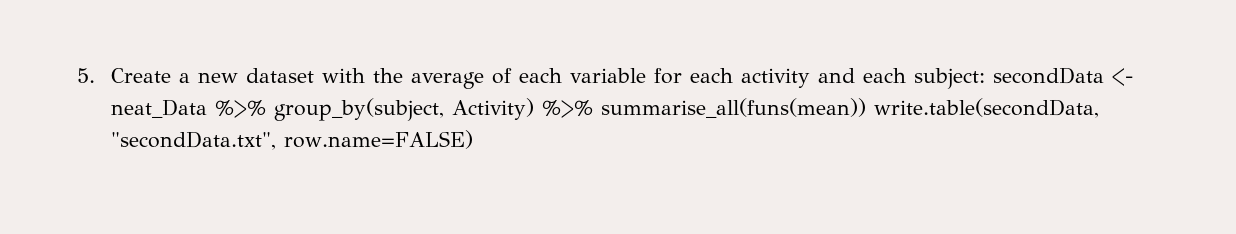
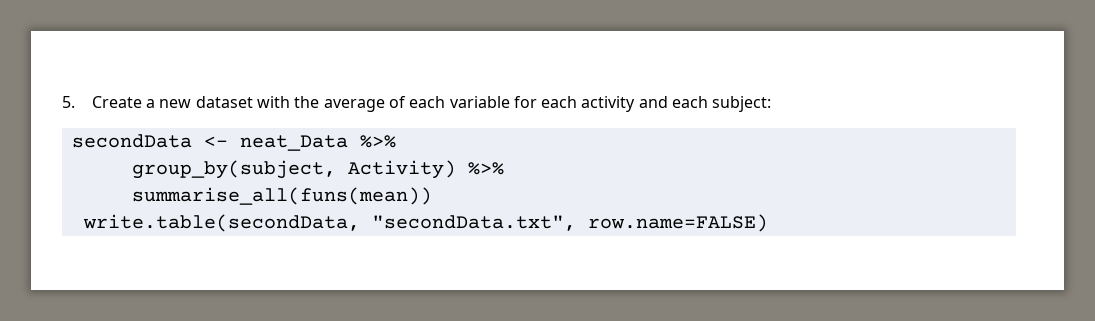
- 5. Create a new dataset with the average of each variable for each activity and each subject: secondData <- neat_Data %>% group_by(subject, Activity) %>% summarise_all(funs(mean)) write.table(secondData, "secondData.txt", row.name=FALSE)
+ 5. Create a new dataset with the average of each variable for each activity and each subject:
+ secondData <- neat_Data %>%
+ group_by(subject, Activity) %>%
+ summarise_all(funs(mean))
+ write.table(secondData, "secondData.txt", row.name=FALSE)

